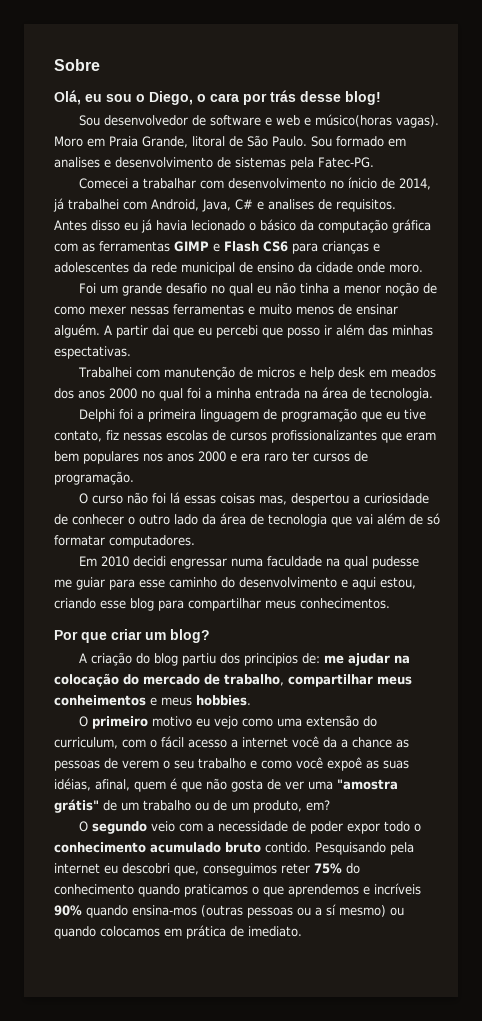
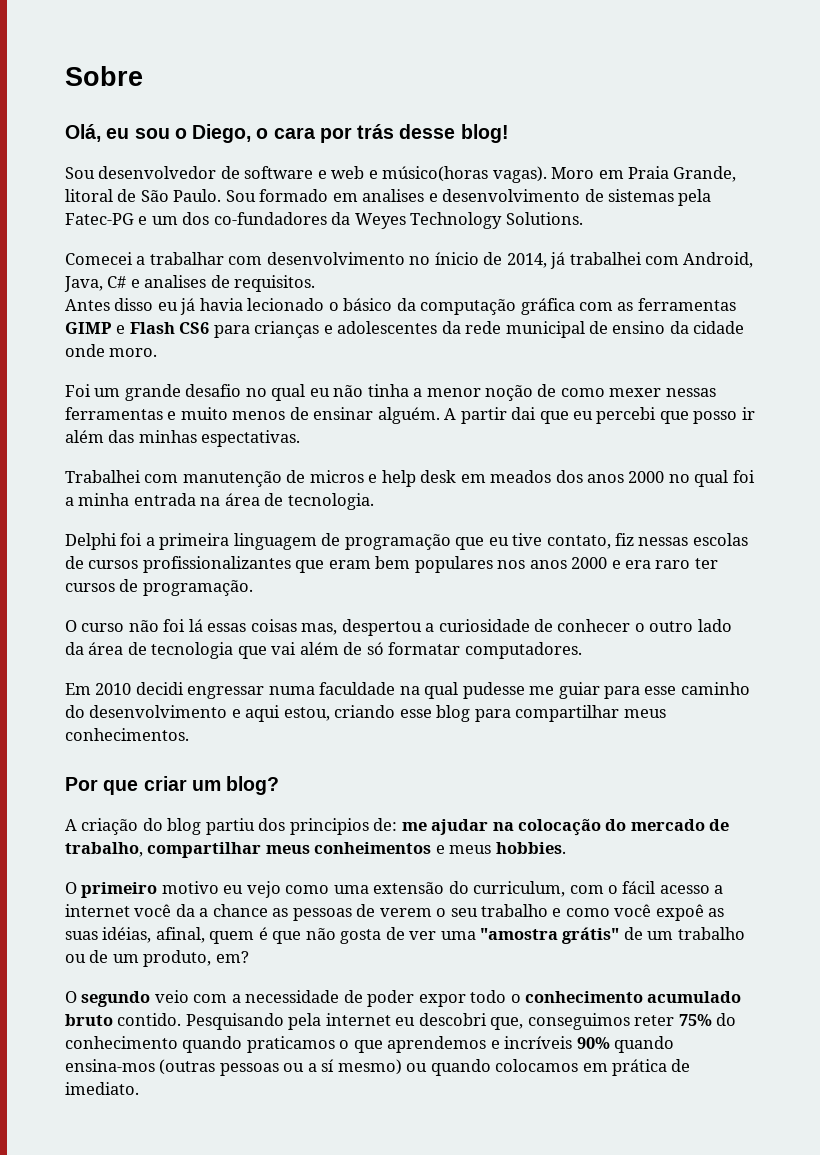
- Sou formado em analises e desenvolvimento de sistemas pela Fatec-PG.
+ Sou formado em analises e desenvolvimento de sistemas pela Fatec-PG e um dos co-fundadores da Weyes Technology Solutions.

